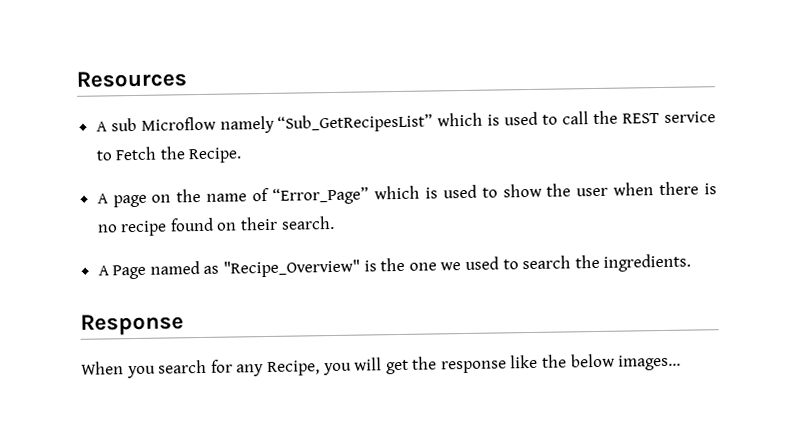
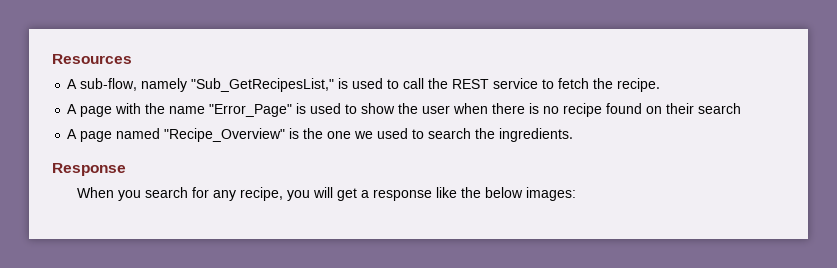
- A sub Microflow namely “Sub_GetRecipesList” which is used to call the REST service to Fetch the Recipe.
- A page on the name of “Error_Page” which is used to show the user when there is no recipe found on their search.
- A Page named as "Recipe_Overview" is the one we used to search the ingredients.
+ A sub-flow, namely "Sub_GetRecipesList," is used to call the REST service to fetch the recipe.
+ A page with the name "Error_Page" is used to show the user when there is no recipe found on their search
+ A page named "Recipe_Overview" is the one we used to search the ingredients.
- When you search for any Recipe, you will get the response like the below images…
+ When you search for any recipe, you will get a response like the below images:

